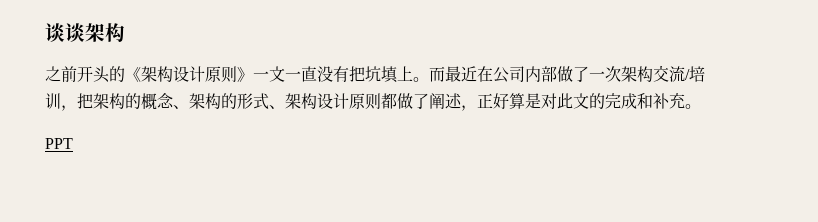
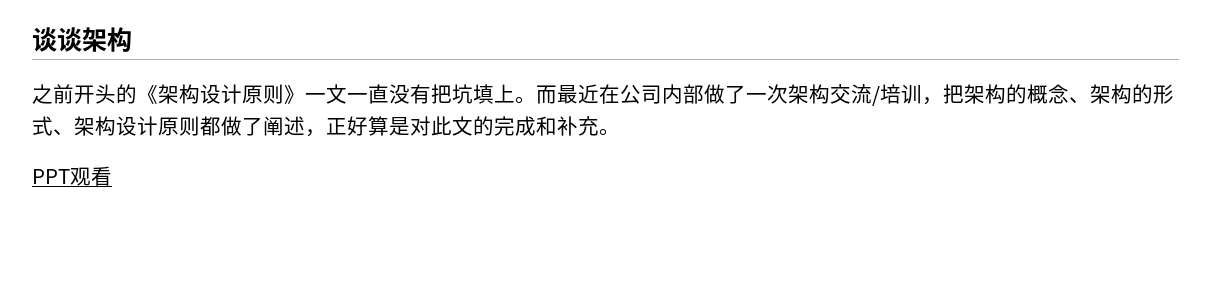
- PPT
+ PPT观看

